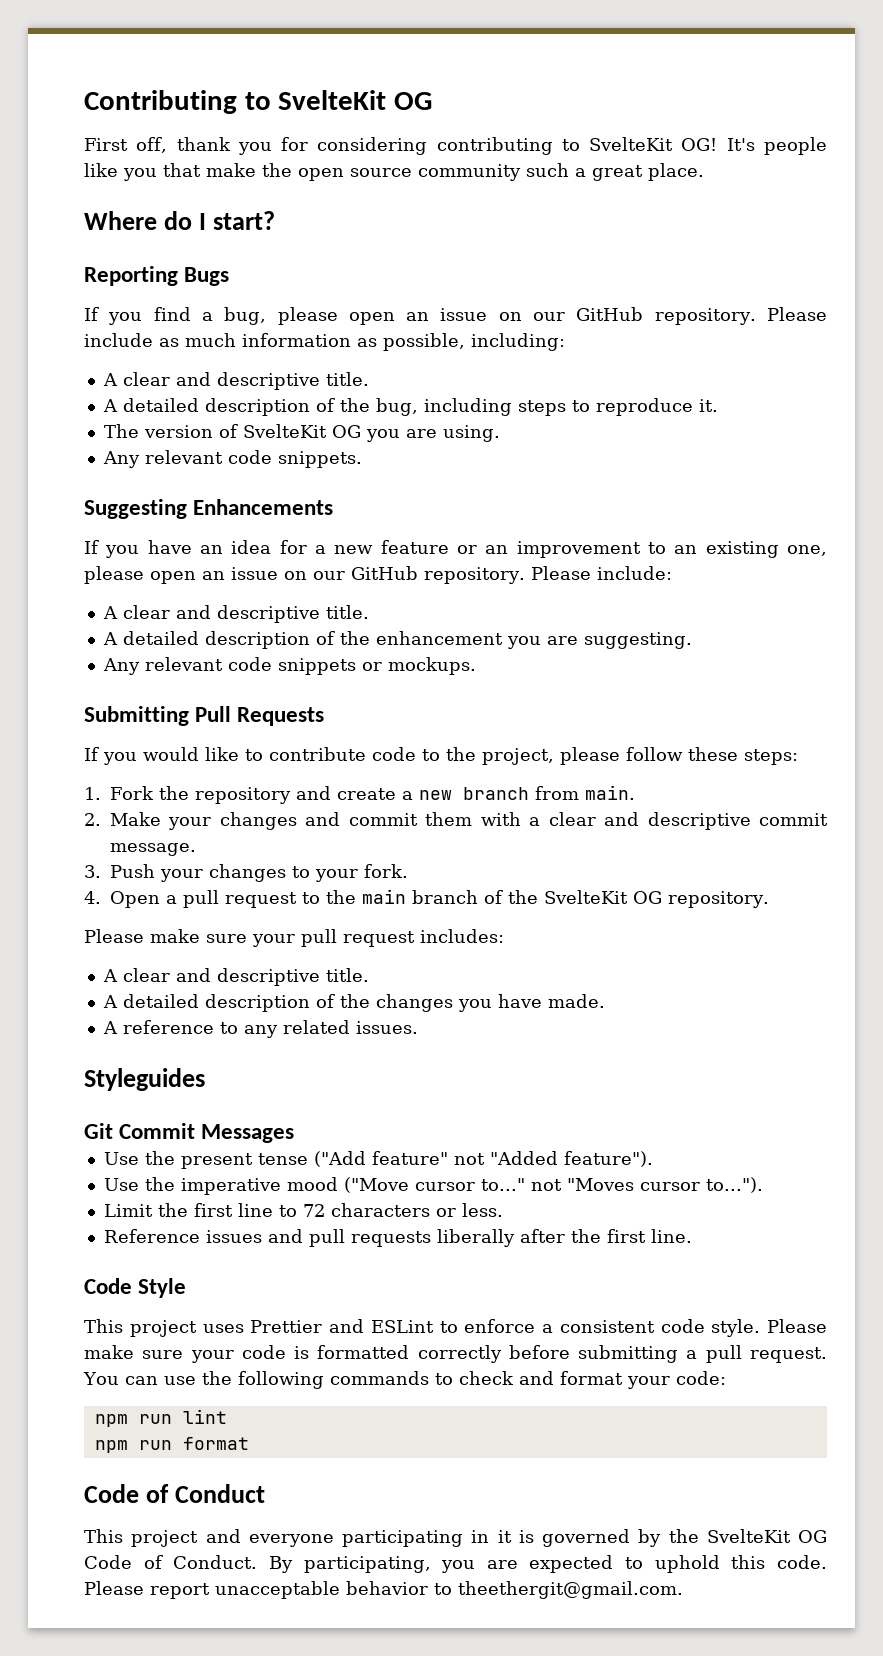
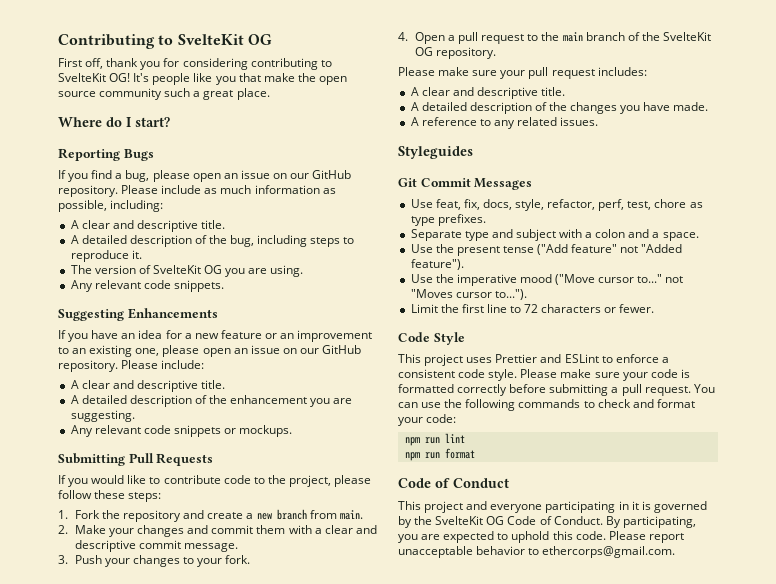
+ Use feat, fix, docs, style, refactor, perf, test, chore as type prefixes.
+ Separate type and subject with a colon and a space.
- Limit the first line to 72 characters or less.
- Reference issues and pull requests liberally after the first line.
+ Limit the first line to 72 characters or fewer.
- Please report unacceptable behavior to theethergit@gmail.com.
+ Please report unacceptable behavior to ethercorps@gmail.com.

